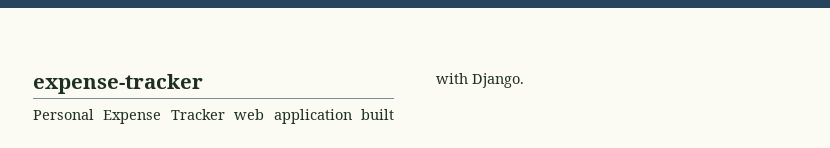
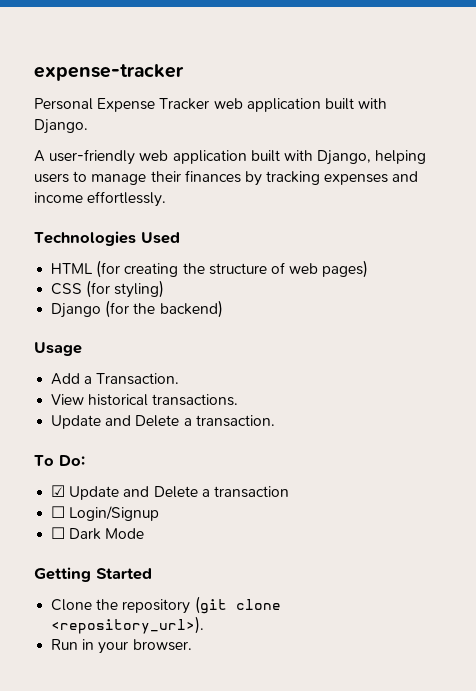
+ A user-friendly web application built with Django, helping users to manage their finances by tracking expenses and income effortlessly.
+ Technologies Used
+ HTML (for creating the structure of web pages)
+ CSS (for styling)
+ Django (for the backend)
+ Usage
+ Add a Transaction.
+ View historical transactions.
+ Update and Delete a transaction.
+ To Do:
+ ☑ Update and Delete a transaction
+ ☐ Login/Signup
+ ☐ Dark Mode
+ Getting Started
+ Clone the repository (git clone <repository_url>).
+ Run in your browser.

